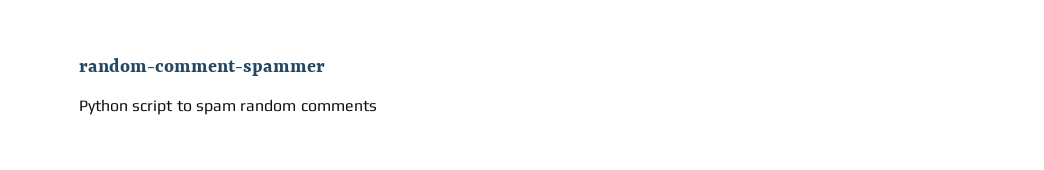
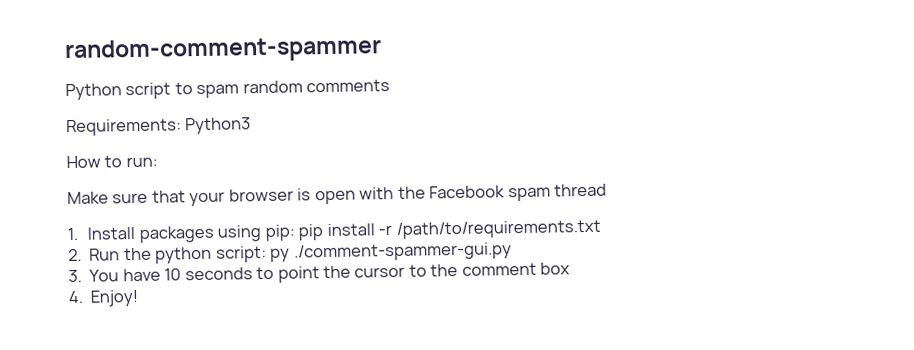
+ Requirements: Python3
+ How to run:
+ Make sure that your browser is open with the Facebook spam thread
+ 1. Install packages using pip: pip install -r /path/to/requirements.txt
+ 2. Run the python script: py ./comment-spammer-gui.py
+ 3. You have 10 seconds to point the cursor to the comment box
+ 4. Enjoy!

